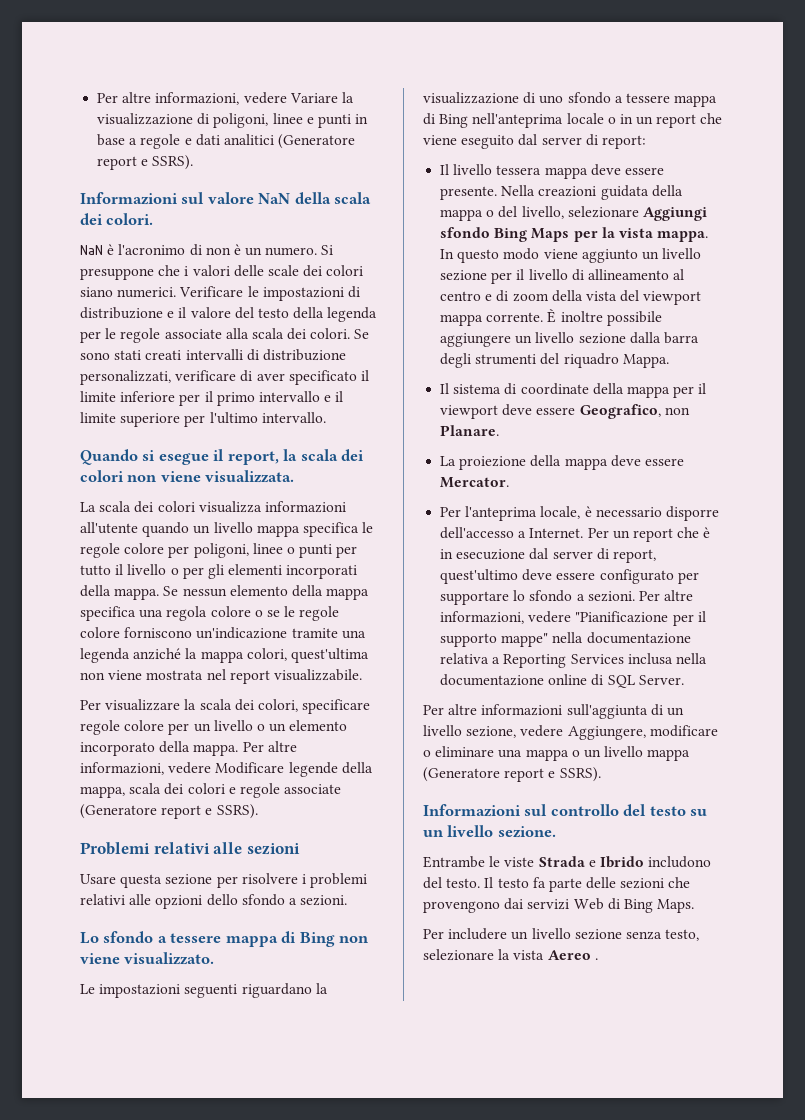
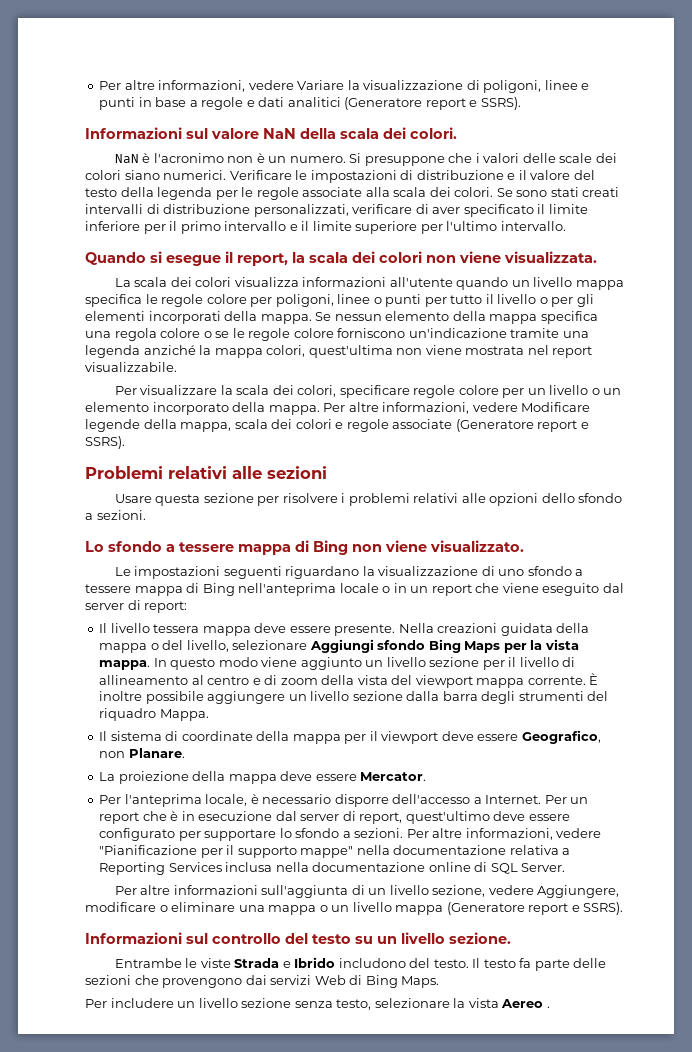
- NaN è l'acronimo di non è un numero.
+ NaN è l'acronimo non è un numero.

